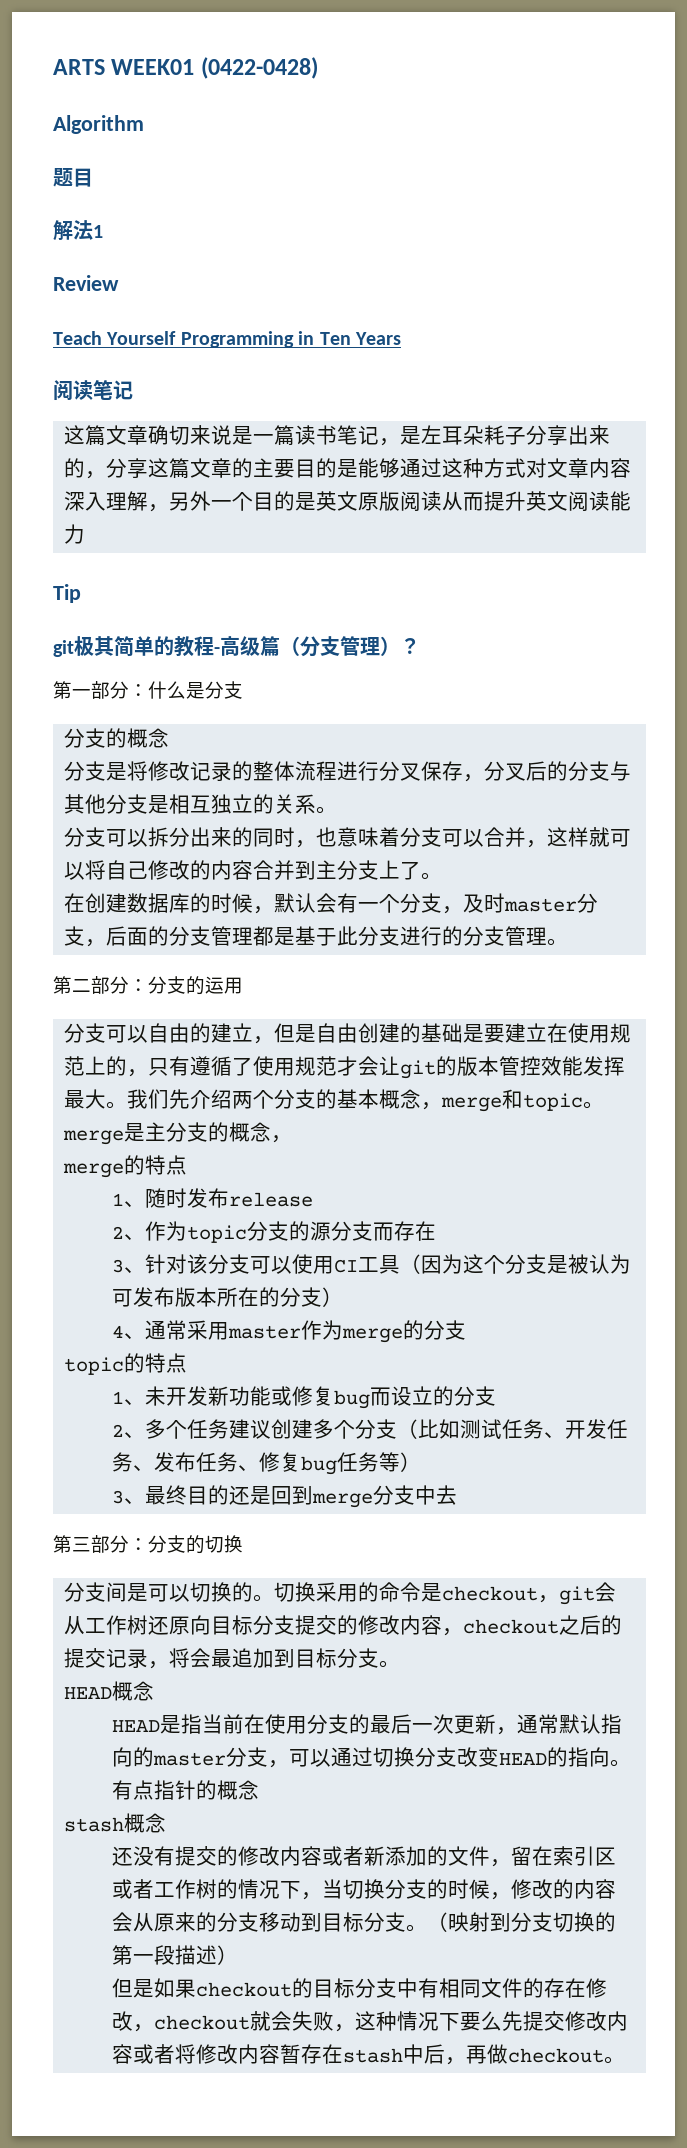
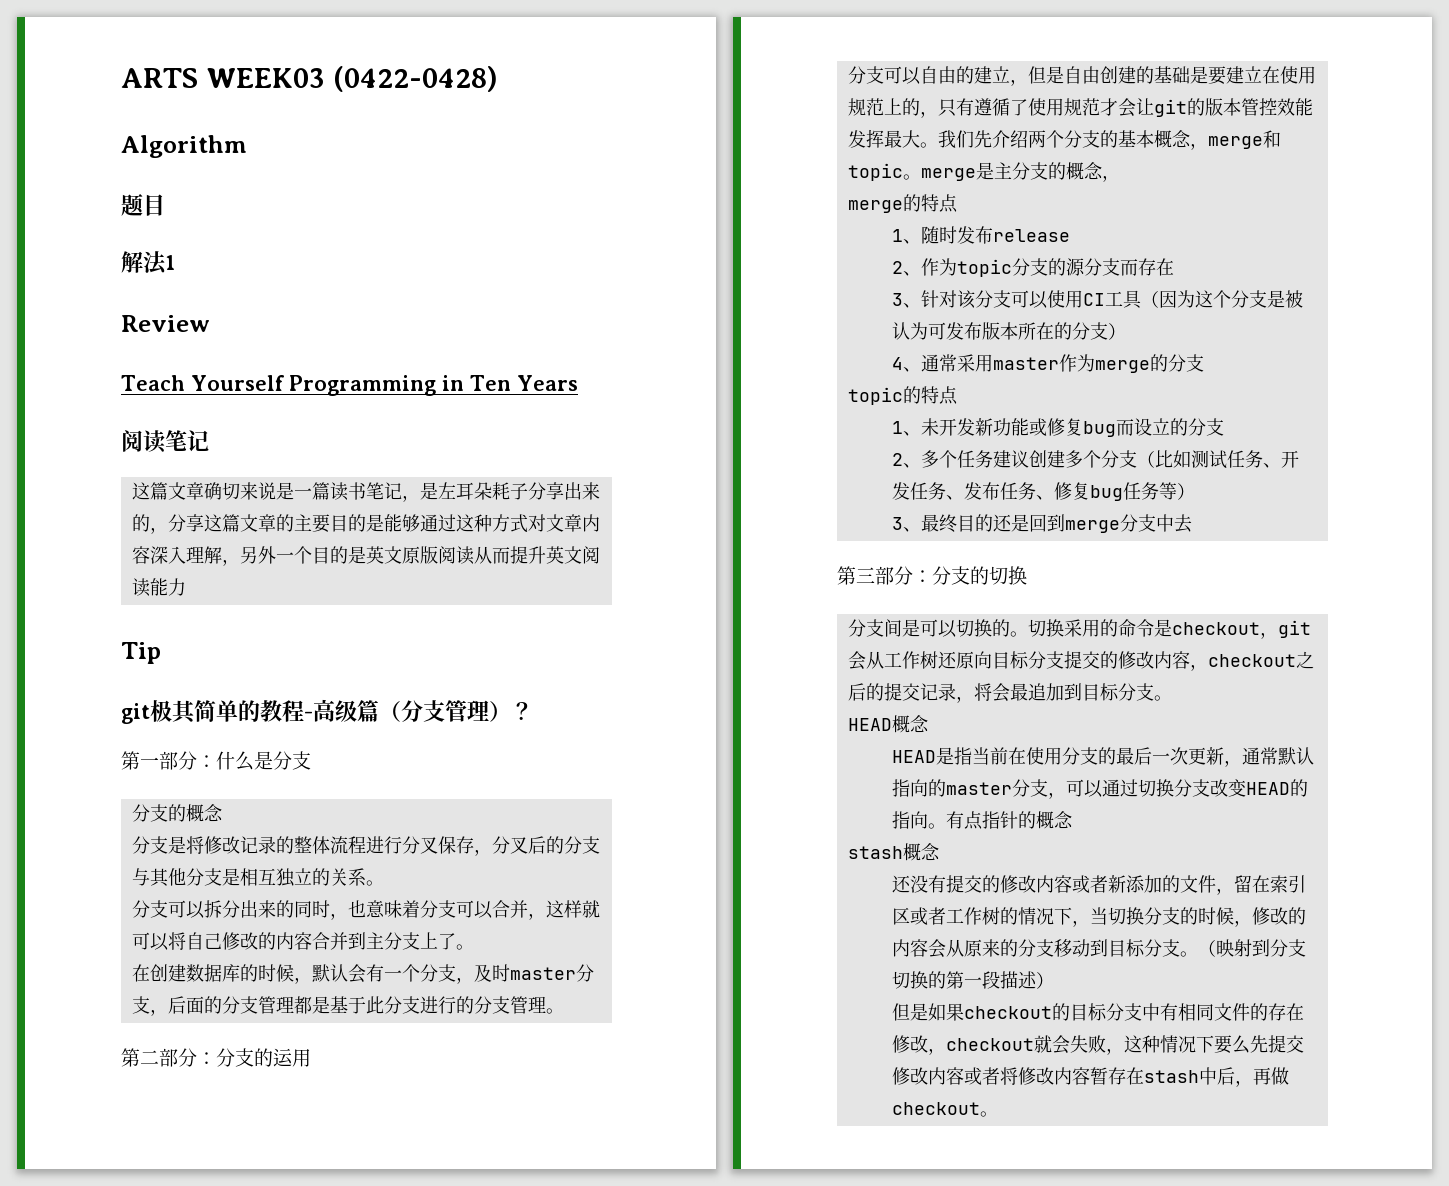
- ARTS WEEK01 (0422-0428)
+ ARTS WEEK03 (0422-0428)

